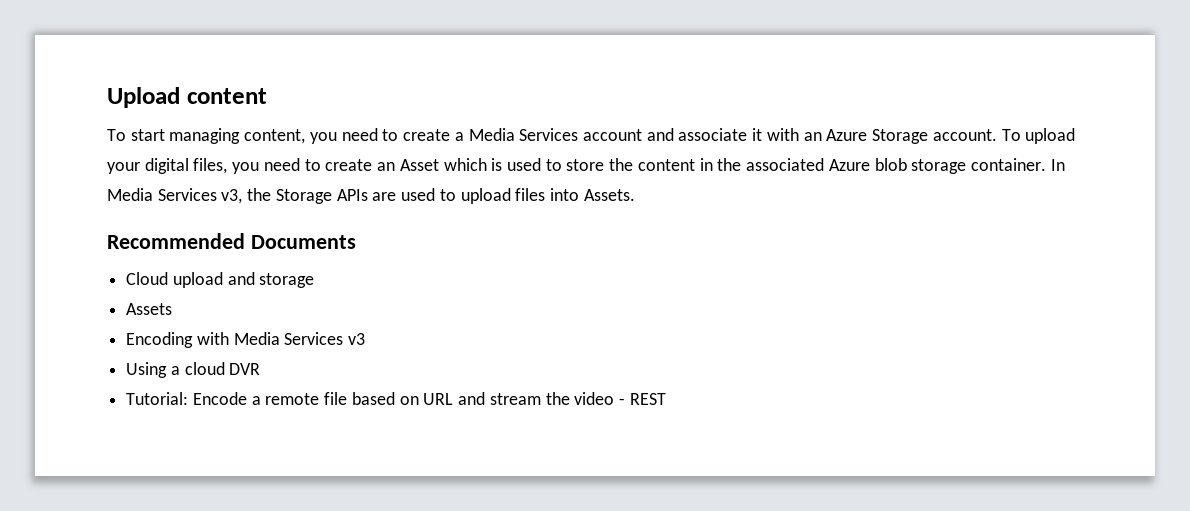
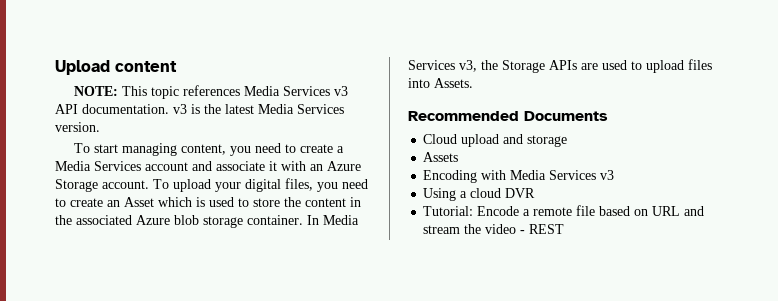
+ NOTE: This topic references Media Services v3 API documentation. v3 is the latest Media Services version.

